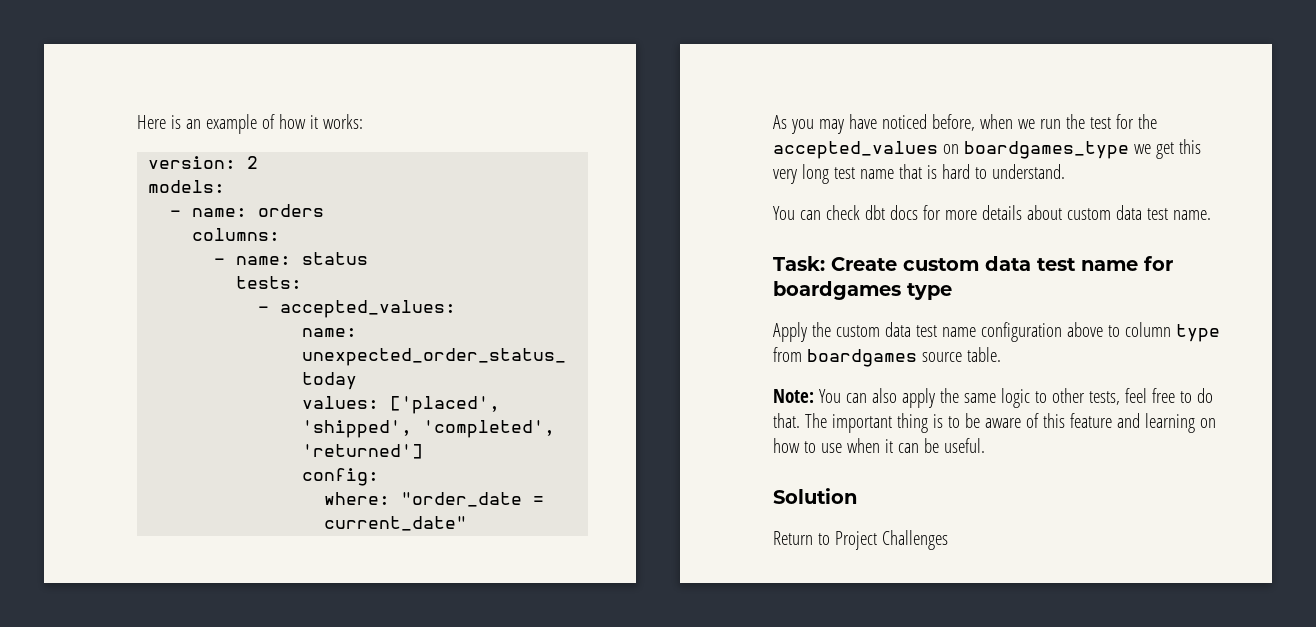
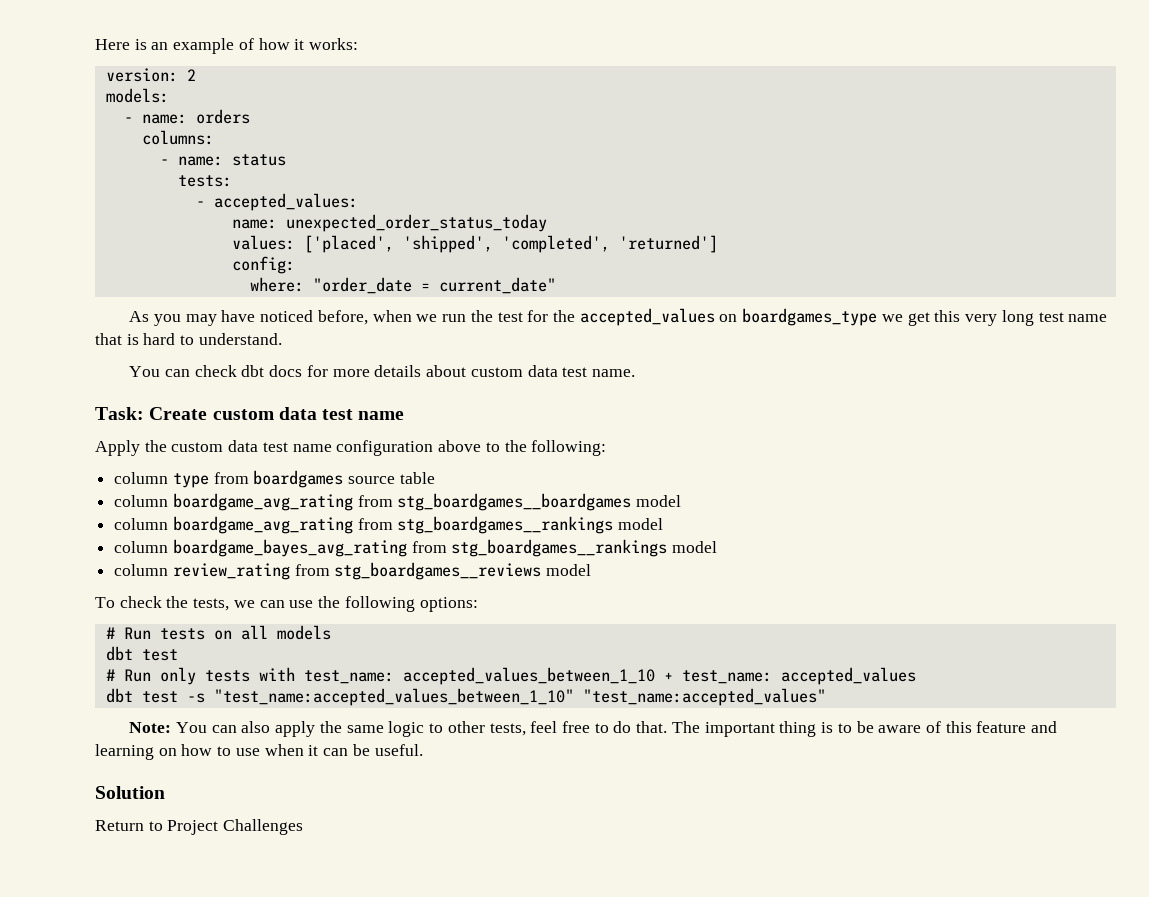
- Task: Create custom data test name for boardgames type
+ Task: Create custom data test name
- Apply the custom data test name configuration above to column type from boardgames source table.
+ Apply the custom data test name configuration above to the following:
+ column type from boardgames source table
+ column boardgame_avg_rating from stg_boardgames__boardgames model
+ column boardgame_avg_rating from stg_boardgames__rankings model
+ column boardgame_bayes_avg_rating from stg_boardgames__rankings model
+ column review_rating from stg_boardgames__reviews model
+ To check the tests, we can use the following options:
+ # Run tests on all models
+ dbt test
+ # Run only tests with test_name: accepted_values_between_1_10 + test_name: accepted_values
+ dbt test -s "test_name:accepted_values_between_1_10" "test_name:accepted_values"

